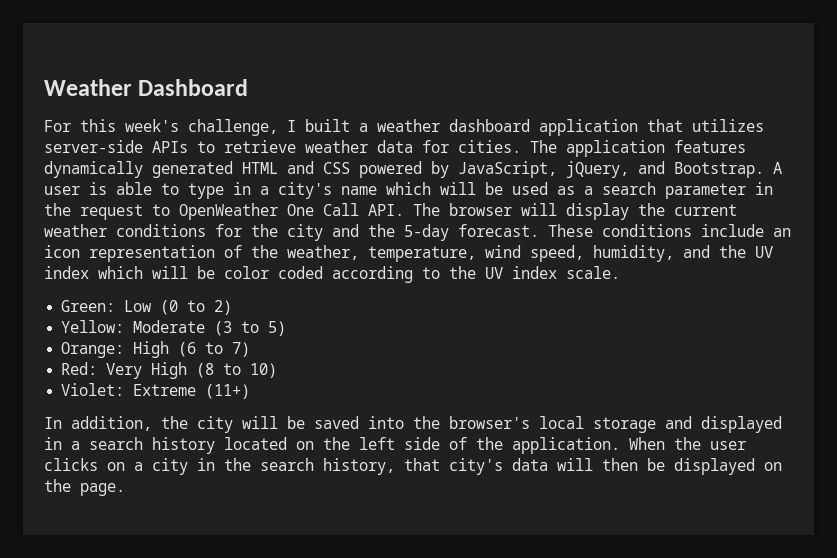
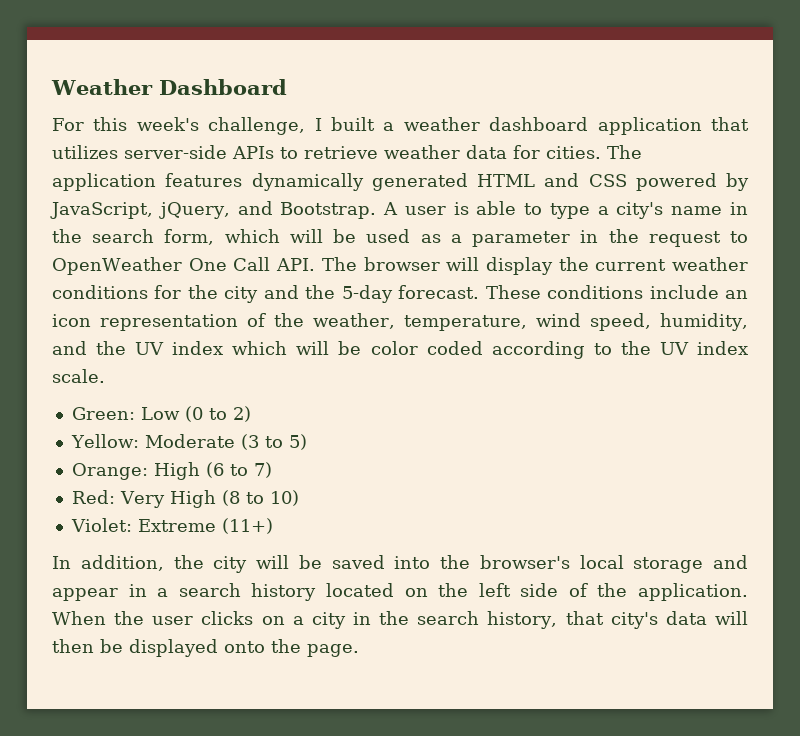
- A user is able to type in a city's name which will be used as a search parameter in the request to OpenWeather One Call API. The browser will display the current weather conditions for the city and the 5-day forecast.
+ A user is able to type a city's name in the search form, which will be used as a parameter in the request to OpenWeather One Call API. The browser will display the current weather conditions for the city and the 5-day forecast.
- In addition, the city will be saved into the browser's local storage and displayed in a search history located on the left side of the application.
+ In addition, the city will be saved into the browser's local storage and appear in a search history located on the left side of the application.
- When the user clicks on a city in the search history, that city's data will then be displayed on the page.
+ When the user clicks on a city in the search history, that city's data will then be displayed onto the page.

